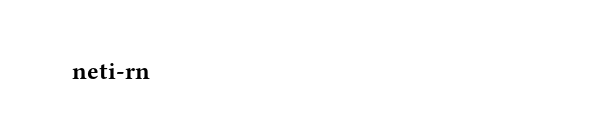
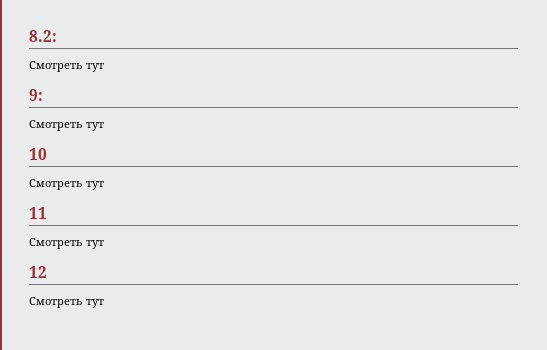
- neti-rn
+ 8.2:
+ Смотреть тут
+ 9:
+ Смотреть тут
+ 10
+ Смотреть тут
+ 11
+ Смотреть тут
+ 12
+ Смотреть тут

